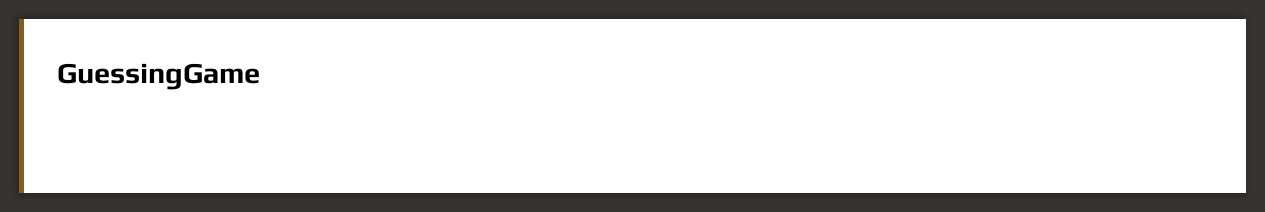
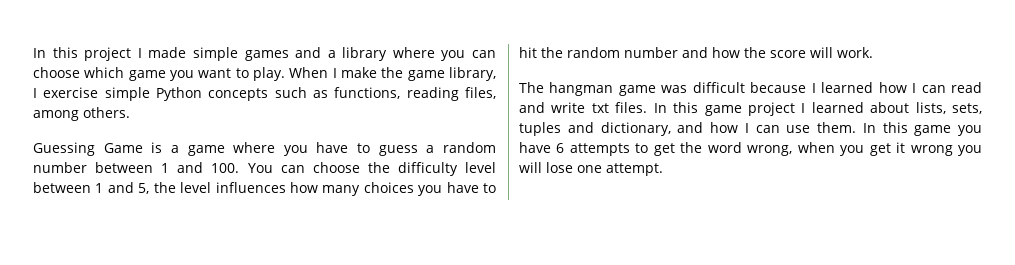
- GuessingGame
+ In this project I made simple games and a library where you can choose which game you want to play. When I make the game library, I exercise simple Python concepts such as functions, reading files, among others.
+ Guessing Game is a game where you have to guess a random number between 1 and 100. You can choose the difficulty level between 1 and 5, the level influences how many choices you have to hit the random number and how the score will work.
+ The hangman game was difficult because I learned how I can read and write txt files. In this game project I learned about lists, sets, tuples and dictionary, and how I can use them. In this game you have 6 attempts to get the word wrong, when you get it wrong you will lose one attempt.

